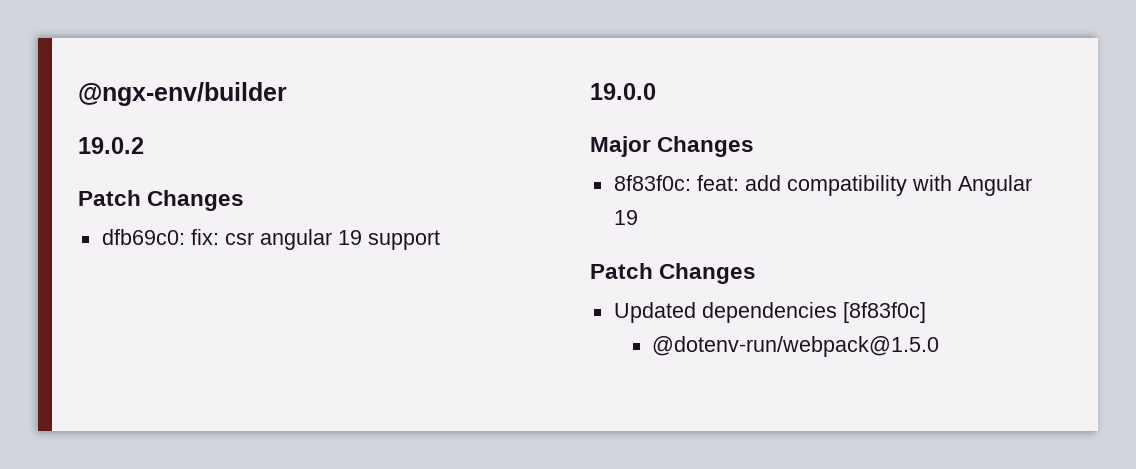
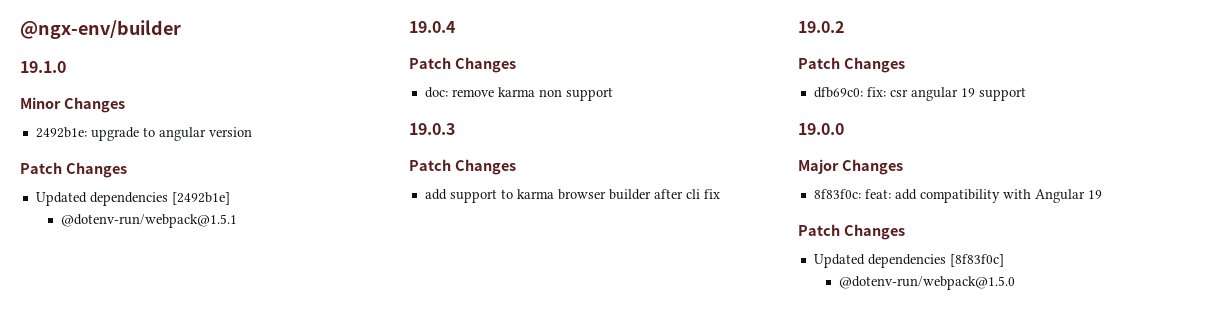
+ 19.1.0
+ Minor Changes
+ 2492b1e: upgrade to angular version
+ Patch Changes
+ Updated dependencies [2492b1e]
+ @dotenv-run/webpack@1.5.1
+ 19.0.4
+ Patch Changes
+ doc: remove karma non support
+ 19.0.3
+ Patch Changes
+ add support to karma browser builder after cli fix

